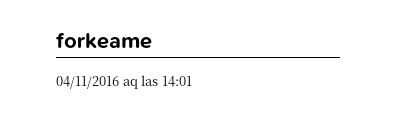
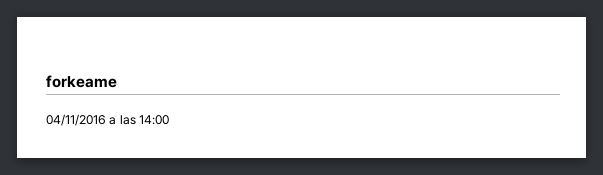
- 04/11/2016 aq las 14:01
+ 04/11/2016 a las 14:00

